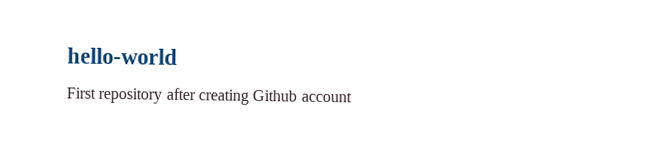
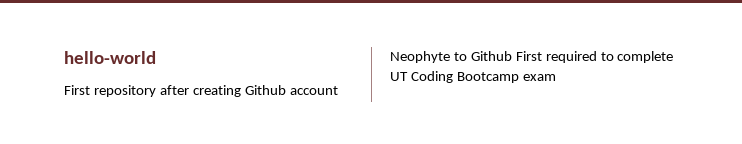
- First repository after creating Github account
+ First repository after creating Github account Neophyte to Github First required to complete UT Coding Bootcamp exam

